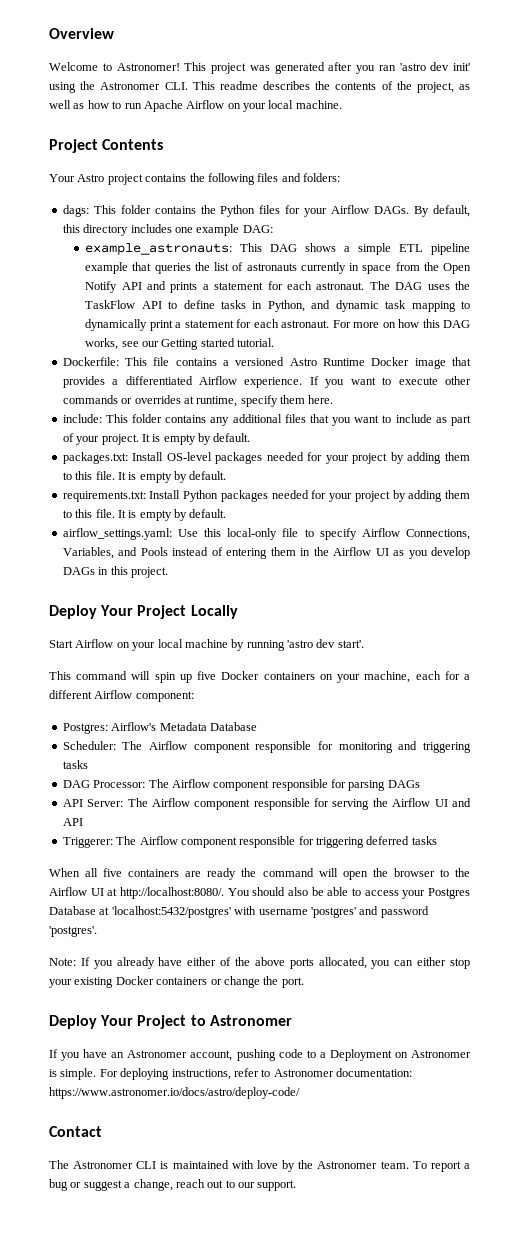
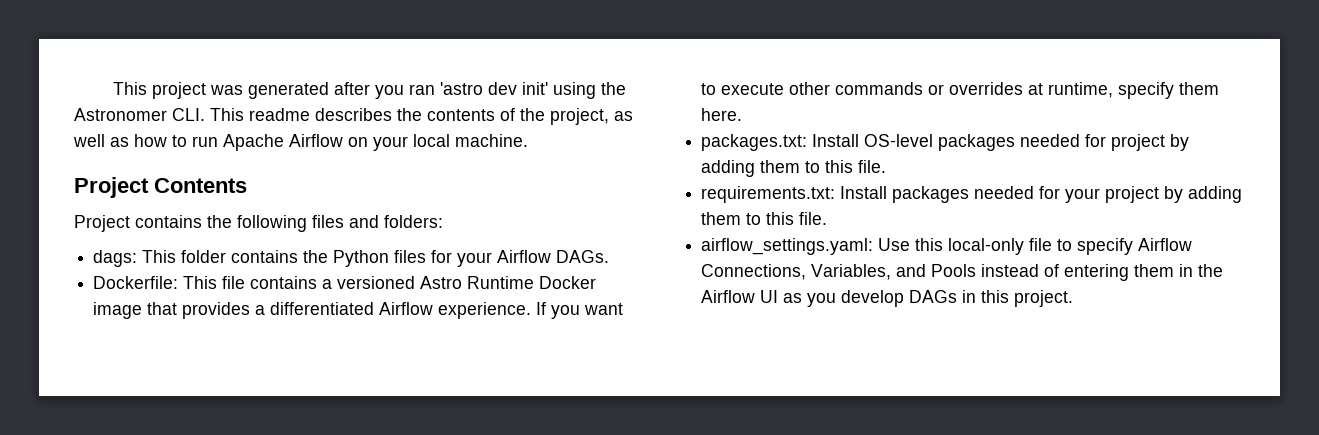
- Overview
- Welcome to Astronomer!
- Your Astro project contains the following files and folders:
+ Project contains the following files and folders:
- By default, this directory includes one example DAG:
- example_astronauts: This DAG shows a simple ETL pipeline example that queries the list of astronauts currently in space from the Open Notify API and prints a statement for each astronaut. The DAG uses the TaskFlow API to define tasks in Python, and dynamic task mapping to dynamically print a statement for each astronaut. For more on how this DAG works, see our Getting started tutorial.
- include: This folder contains any additional files that you want to include as part of your project. It is empty by default.
- packages.txt: Install OS-level packages needed for your project by adding them to this file. It is empty by default.
- requirements.txt: Install Python packages needed for your project by adding them to this file. It is empty by default.
+ packages.txt: Install OS-level packages needed for project by adding them to this file.
+ requirements.txt: Install packages needed for your project by adding them to this file.
- Deploy Your Project Locally
- Start Airflow on your local machine by running 'astro dev start'.
- This command will spin up five Docker containers on your machine, each for a different Airflow component:
- Postgres: Airflow's Metadata Database
- Scheduler: The Airflow component responsible for monitoring and triggering tasks
- DAG Processor: The Airflow component responsible for parsing DAGs
- API Server: The Airflow component responsible for serving the Airflow UI and API
- Triggerer: The Airflow component responsible for triggering deferred tasks
- When all five containers are ready the command will open the browser to the Airflow UI at http://localhost:8080/. You should also be able to access your Postgres Database at 'localhost:5432/postgres' with username 'postgres' and password 'postgres'.
- Note: If you already have either of the above ports allocated, you can either stop your existing Docker containers or change the port.
- Deploy Your Project to Astronomer
- If you have an Astronomer account, pushing code to a Deployment on Astronomer is simple. For deploying instructions, refer to Astronomer documentation: https://www.astronomer.io/docs/astro/deploy-code/
- Contact
- The Astronomer CLI is maintained with love by the Astronomer team. To report a bug or suggest a change, reach out to our support.

